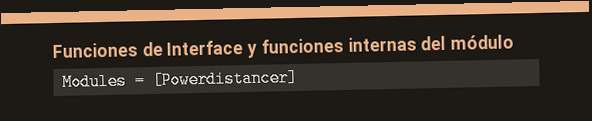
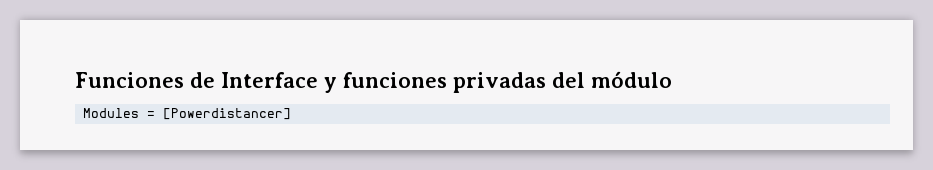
- Funciones de Interface y funciones internas del módulo
+ Funciones de Interface y funciones privadas del módulo

